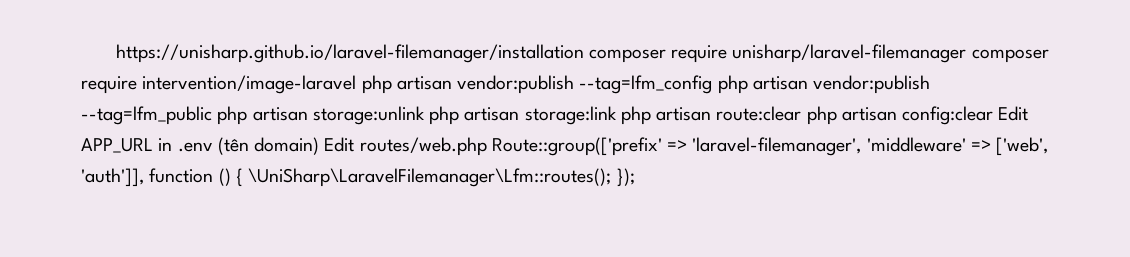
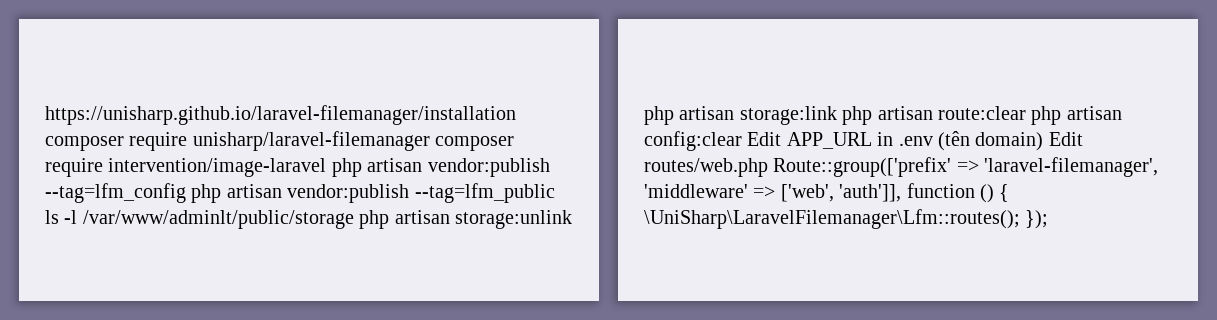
- https://unisharp.github.io/laravel-filemanager/installation composer require unisharp/laravel-filemanager composer require intervention/image-laravel php artisan vendor:publish --tag=lfm_config php artisan vendor:publish --tag=lfm_public php artisan storage:unlink php artisan storage:link php artisan route:clear php artisan config:clear Edit APP_URL in .env (tên domain) Edit routes/web.php Route::group(['prefix' => 'laravel-filemanager', 'middleware' => ['web', 'auth']], function () { \UniSharp\LaravelFilemanager\Lfm::routes(); });
+ https://unisharp.github.io/laravel-filemanager/installation composer require unisharp/laravel-filemanager composer require intervention/image-laravel php artisan vendor:publish --tag=lfm_config php artisan vendor:publish --tag=lfm_public ls -l /var/www/adminlt/public/storage php artisan storage:unlink php artisan storage:link php artisan route:clear php artisan config:clear Edit APP_URL in .env (tên domain) Edit routes/web.php Route::group(['prefix' => 'laravel-filemanager', 'middleware' => ['web', 'auth']], function () { \UniSharp\LaravelFilemanager\Lfm::routes(); });

